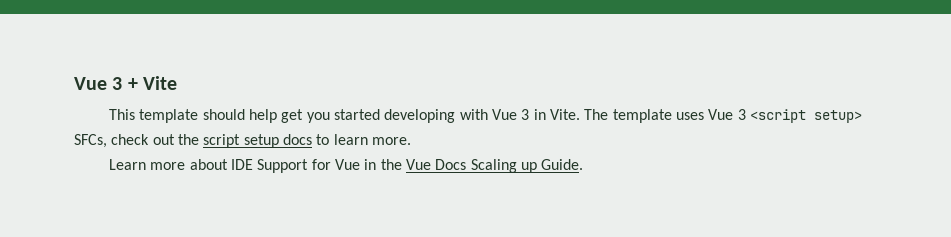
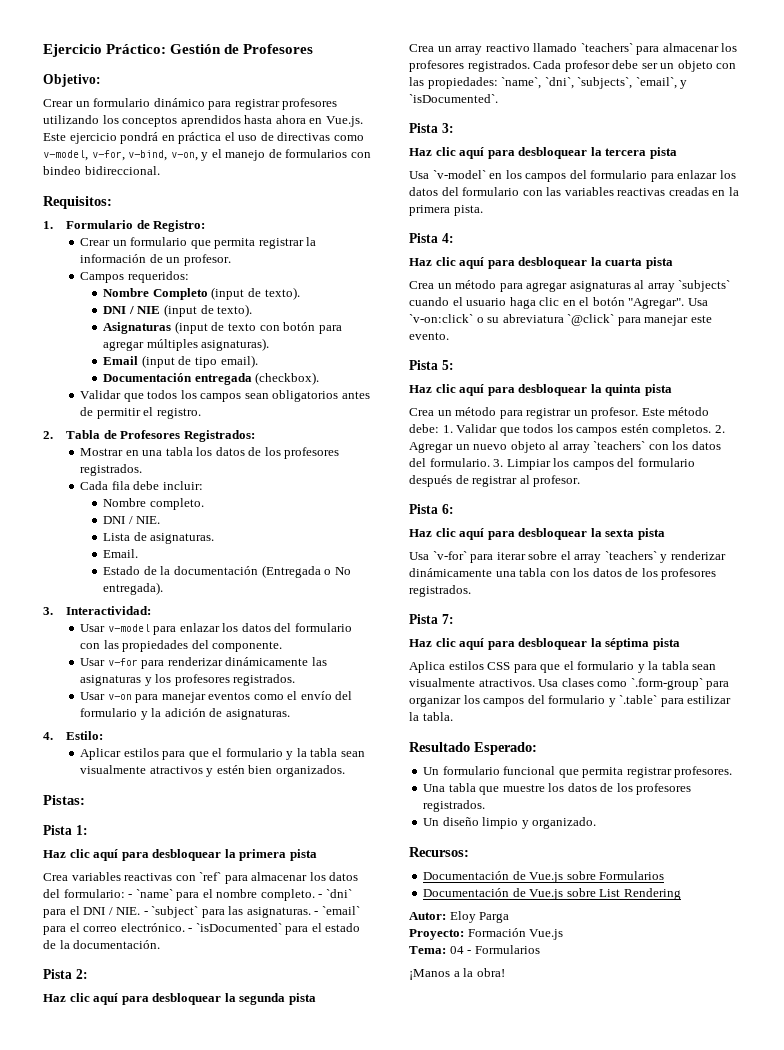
- Vue 3 + Vite
- This template should help get you started developing with Vue 3 in Vite. The template uses Vue 3 <script setup> SFCs, check out the script setup docs to learn more.
- Learn more about IDE Support for Vue in the Vue Docs Scaling up Guide.
+ Ejercicio Práctico: Gestión de Profesores
+ Objetivo:
+ Crear un formulario dinámico para registrar profesores utilizando los conceptos aprendidos hasta ahora en Vue.js. Este ejercicio pondrá en práctica el uso de directivas como v-model, v-for, v-bind, v-on, y el manejo de formularios con bindeo bidireccional.
+ Requisitos:
+ 1. Formulario de Registro:
+ Crear un formulario que permita registrar la información de un profesor.
+ Campos requeridos:
+ Nombre Completo (input de texto).
+ DNI / NIE (input de texto).
+ Asignaturas (input de texto con botón para agregar múltiples asignaturas).
+ Email (input de tipo email).
+ Documentación entregada (checkbox).
+ Validar que todos los campos sean obligatorios antes de permitir el registro.
+ 2. Tabla de Profesores Registrados:
+ Mostrar en una tabla los datos de los profesores registrados.
+ Cada fila debe incluir:
+ Nombre completo.
+ DNI / NIE.
+ Lista de asignaturas.
+ Email.
+ Estado de la documentación (Entregada o No entregada).
+ 3. Interactividad:
+ Usar v-model para enlazar los datos del formulario con las propiedades del componente.
+ Usar v-for para renderizar dinámicamente las asignaturas y los profesores registrados.
+ Usar v-on para manejar eventos como el envío del formulario y la adición de asignaturas.
+ 4. Estilo:
+ Aplicar estilos para que el formulario y la tabla sean visualmente atractivos y estén bien organizados.
+ Pistas:
+ Pista 1:
+ Haz clic aquí para desbloquear la primera pista
+ Crea variables reactivas con `ref` para almacenar los datos del formulario: - `name` para el nombre completo. - `dni` para el DNI / NIE. - `subject` para las asignaturas. - `email` para el correo electrónico. - `isDocumented` para el estado de la documentación.
+ Pista 2:
+ Haz clic aquí para desbloquear la segunda pista
+ Crea un array reactivo llamado `teachers` para almacenar los profesores registrados. Cada profesor debe ser un objeto con las propiedades: `name`, `dni`, `subjects`, `email`, y `isDocumented`.
+ Pista 3:
+ Haz clic aquí para desbloquear la tercera pista
+ Usa `v-model` en los campos del formulario para enlazar los datos del formulario con las variables reactivas creadas en la primera pista.
+ Pista 4:
+ Haz clic aquí para desbloquear la cuarta pista
+ Crea un método para agregar asignaturas al array `subjects` cuando el usuario haga clic en el botón "Agregar". Usa `v-on:click` o su abreviatura `@click` para manejar este evento.
+ Pista 5:
+ Haz clic aquí para desbloquear la quinta pista
+ Crea un método para registrar un profesor. Este método debe: 1. Validar que todos los campos estén completos. 2. Agregar un nuevo objeto al array `teachers` con los datos del formulario. 3. Limpiar los campos del formulario después de registrar al profesor.
+ Pista 6:
+ Haz clic aquí para desbloquear la sexta pista
+ Usa `v-for` para iterar sobre el array `teachers` y renderizar dinámicamente una tabla con los datos de los profesores registrados.
+ Pista 7:
+ Haz clic aquí para desbloquear la séptima pista
+ Aplica estilos CSS para que el formulario y la tabla sean visualmente atractivos. Usa clases como `.form-group` para organizar los campos del formulario y `.table` para estilizar la tabla.
+ Resultado Esperado:
+ Un formulario funcional que permita registrar profesores.
+ Una tabla que muestre los datos de los profesores registrados.
+ Un diseño limpio y organizado.
+ Recursos:
+ Documentación de Vue.js sobre Formularios
+ Documentación de Vue.js sobre List Rendering
+ Autor: Eloy Parga
+ Proyecto: Formación Vue.js
+ Tema: 04 - Formularios
+ ¡Manos a la obra!

